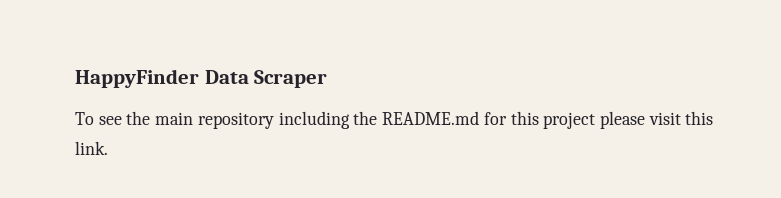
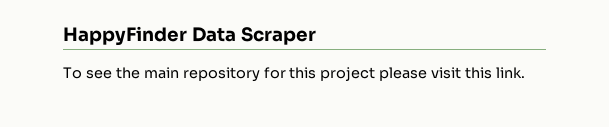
- To see the main repository including the README.md for this project please visit this link.
+ To see the main repository for this project please visit this link.

